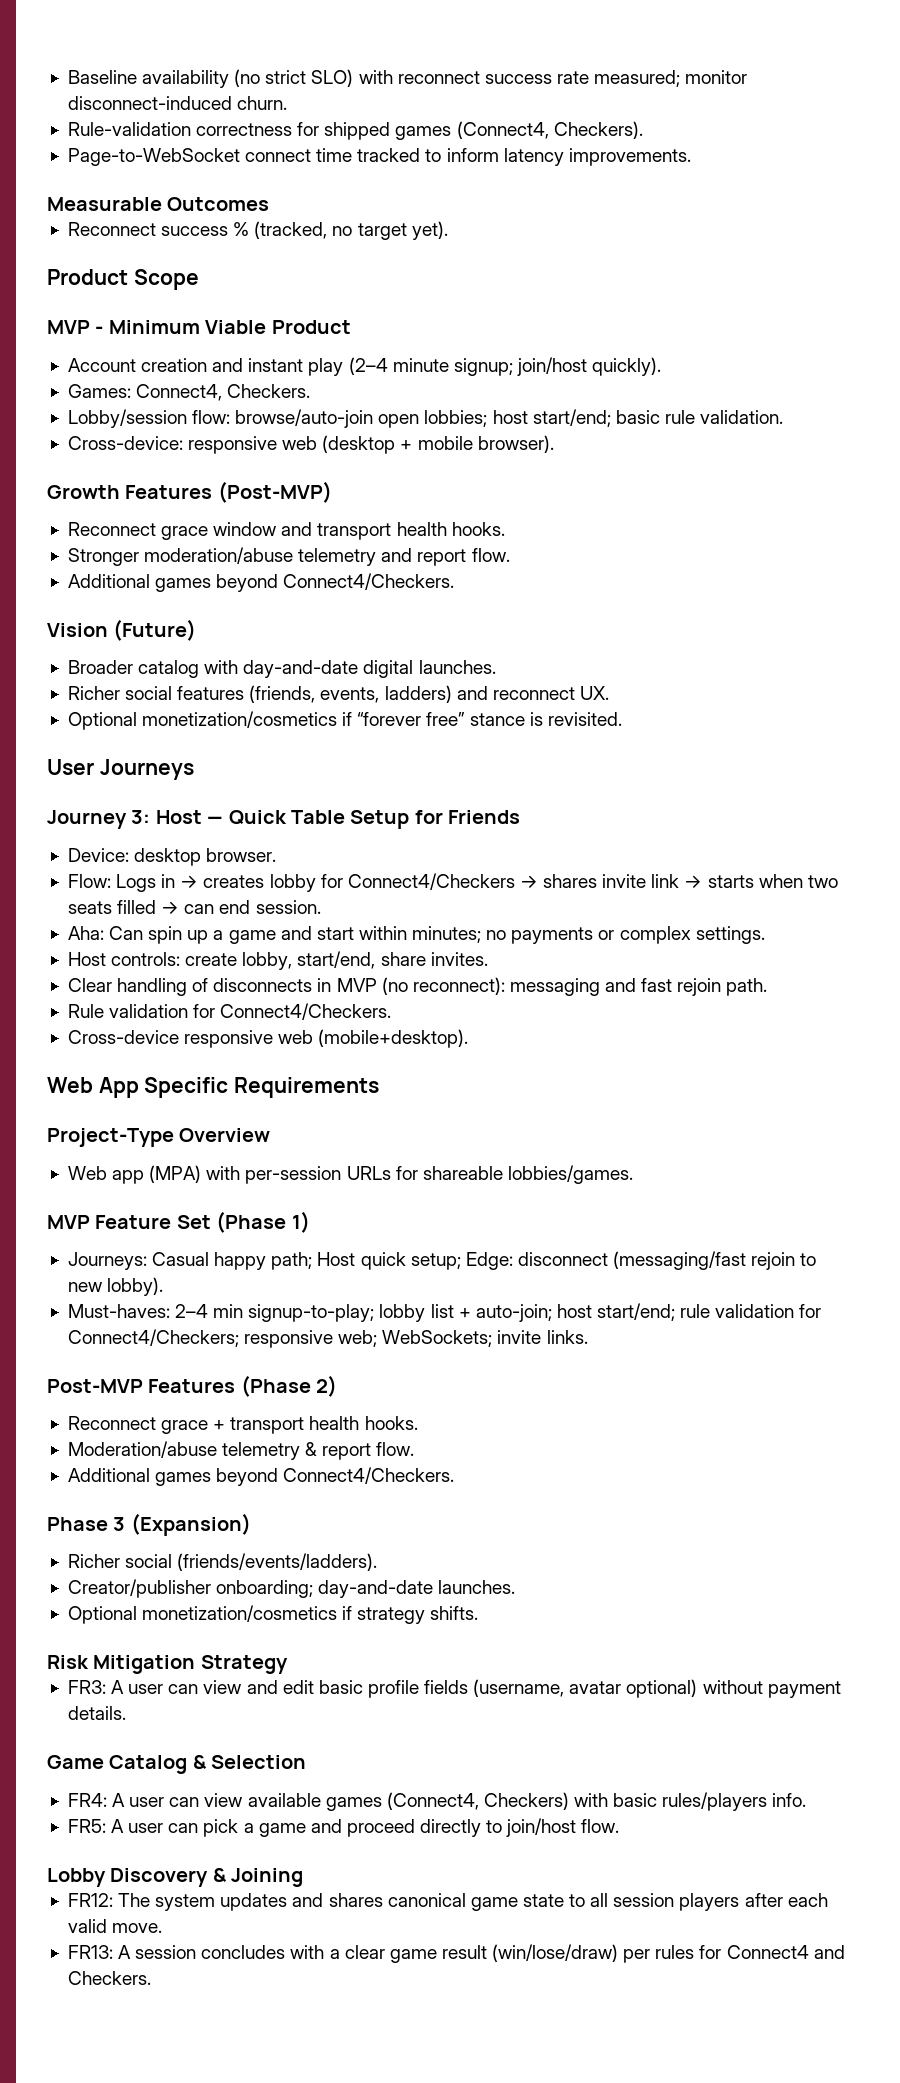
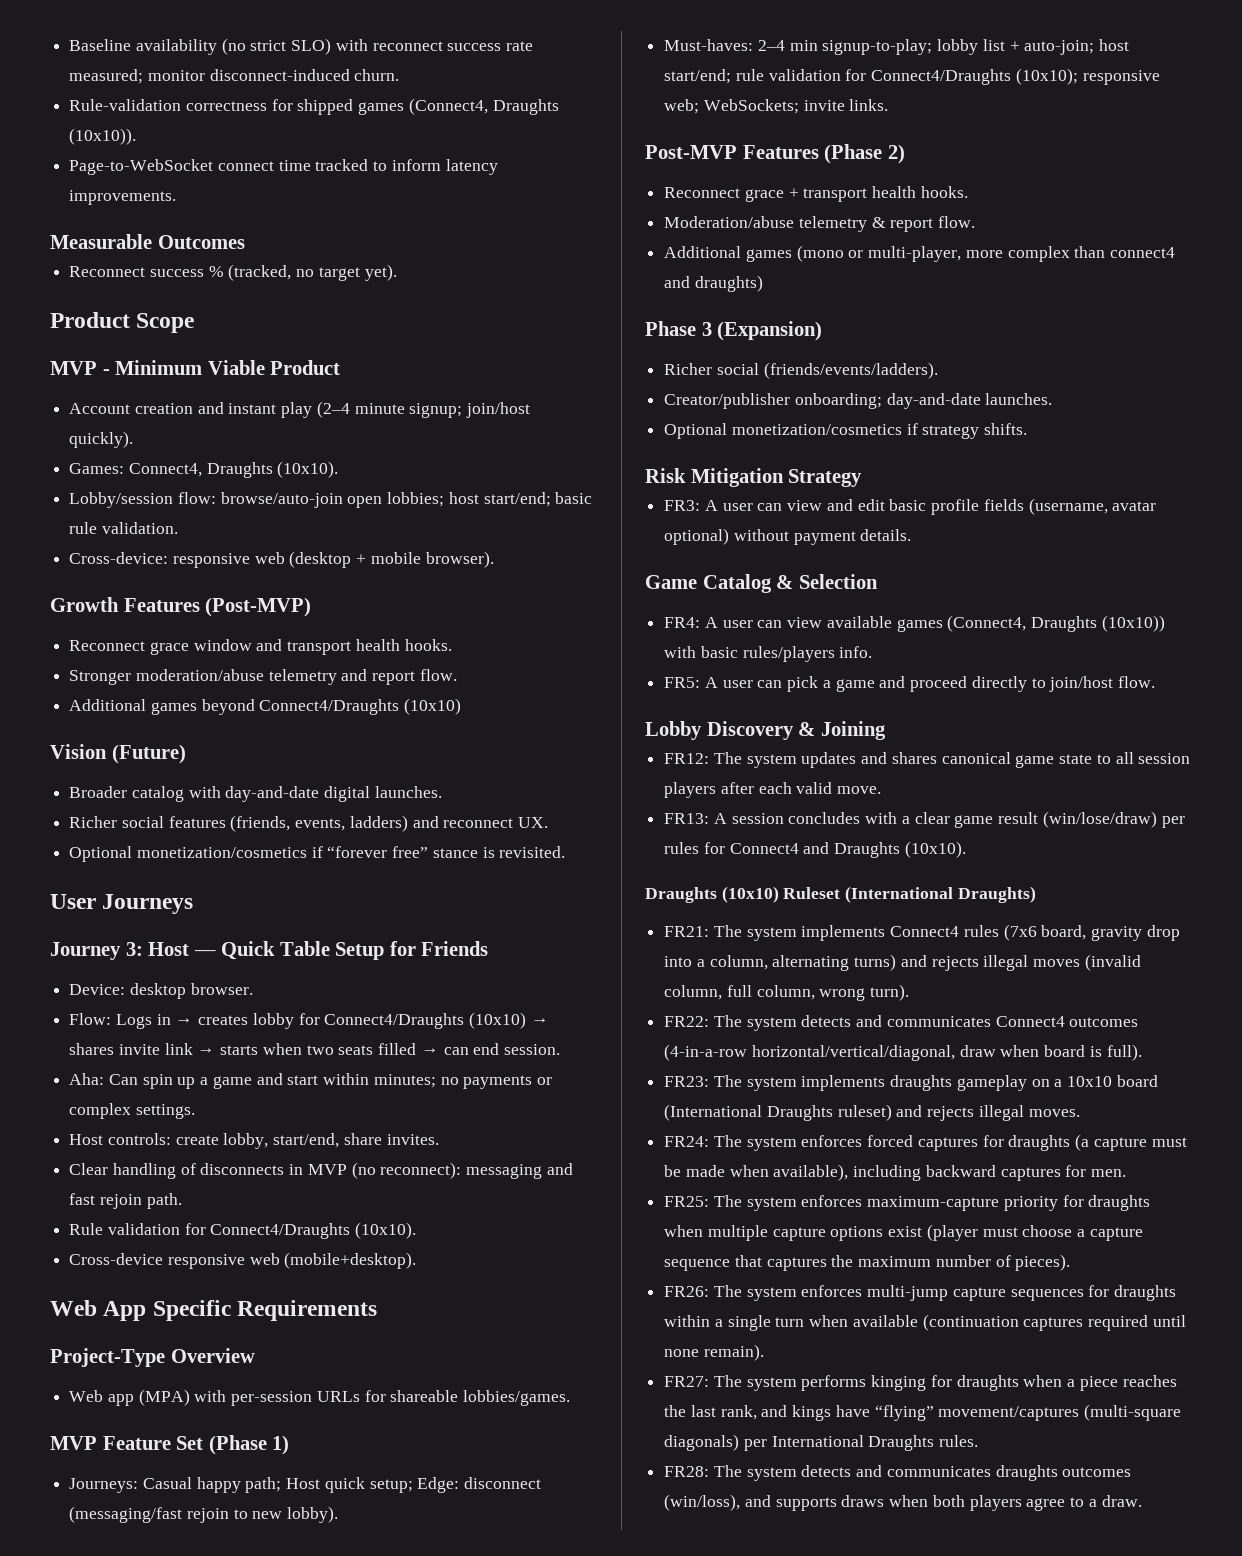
- Rule-validation correctness for shipped games (Connect4, Checkers).
+ Rule-validation correctness for shipped games (Connect4, Draughts (10x10)).
- Games: Connect4, Checkers.
+ Games: Connect4, Draughts (10x10).
  Stronger moderation/abuse telemetry and report flow.
- Additional games beyond Connect4/Checkers.
+ Additional games beyond Connect4/Draughts (10x10)
- Flow: Logs in → creates lobby for Connect4/Checkers → shares invite link → starts when two seats filled → can end session.
+ Flow: Logs in → creates lobby for Connect4/Draughts (10x10) → shares invite link → starts when two seats filled → can end session.
- Rule validation for Connect4/Checkers.
+ Rule validation for Connect4/Draughts (10x10).
- Must-haves: 2–4 min signup-to-play; lobby list + auto-join; host start/end; rule validation for Connect4/Checkers; responsive web; WebSockets; invite links.
+ Must-haves: 2–4 min signup-to-play; lobby list + auto-join; host start/end; rule validation for Connect4/Draughts (10x10); responsive web; WebSockets; invite links.
  Moderation/abuse telemetry & report flow.
- Additional games beyond Connect4/Checkers.
+ Additional games (mono or multi-player, more complex than connect4 and draughts)
- FR4: A user can view available games (Connect4, Checkers) with basic rules/players info.
+ FR4: A user can view available games (Connect4, Draughts (10x10)) with basic rules/players info.
- FR13: A session concludes with a clear game result (win/lose/draw) per rules for Connect4 and Checkers.
+ FR13: A session concludes with a clear game result (win/lose/draw) per rules for Connect4 and Draughts (10x10).
+ Draughts (10x10) Ruleset (International Draughts)
+ FR21: The system implements Connect4 rules (7x6 board, gravity drop into a column, alternating turns) and rejects illegal moves (invalid column, full column, wrong turn).
+ FR22: The system detects and communicates Connect4 outcomes (4-in-a-row horizontal/vertical/diagonal, draw when board is full).
+ FR23: The system implements draughts gameplay on a 10x10 board (International Draughts ruleset) and rejects illegal moves.
+ FR24: The system enforces forced captures for draughts (a capture must be made when available), including backward captures for men.
+ FR25: The system enforces maximum-capture priority for draughts when multiple capture options exist (player must choose a capture sequence that captures the maximum number of pieces).
+ FR26: The system enforces multi-jump capture sequences for draughts within a single turn when available (continuation captures required until none remain).
+ FR27: The system performs kinging for draughts when a piece reaches the last rank, and kings have “flying” movement/captures (multi-square diagonals) per International Draughts rules.
+ FR28: The system detects and communicates draughts outcomes (win/loss), and supports draws when both players agree to a draw.

